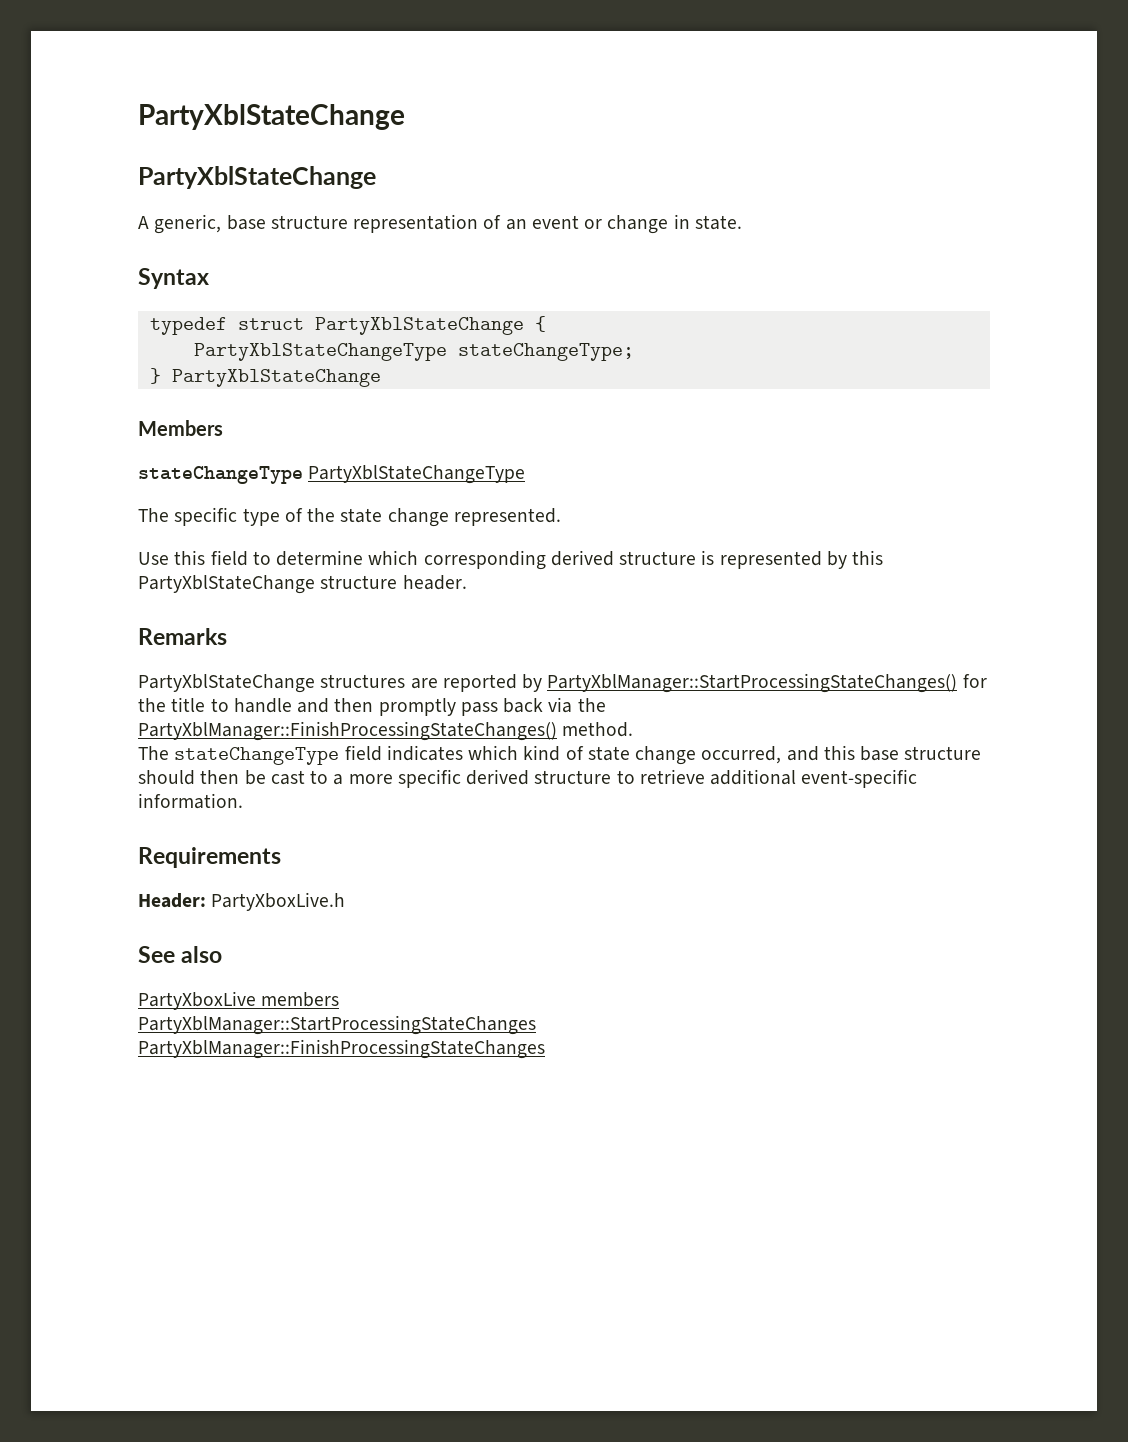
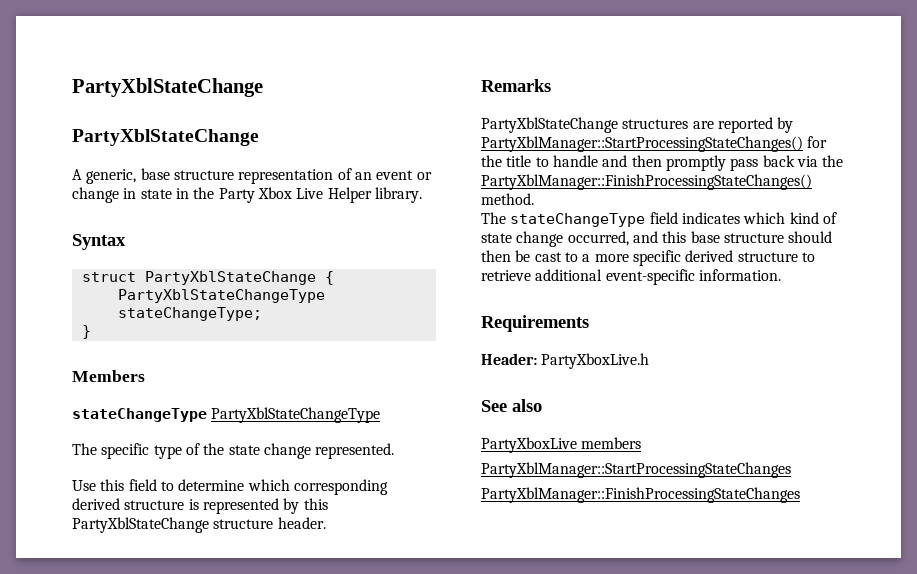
- A generic, base structure representation of an event or change in state.
+ A generic, base structure representation of an event or change in state in the Party Xbox Live Helper library.
- typedef struct PartyXblStateChange {
+ struct PartyXblStateChange {
- } PartyXblStateChange
+ }

